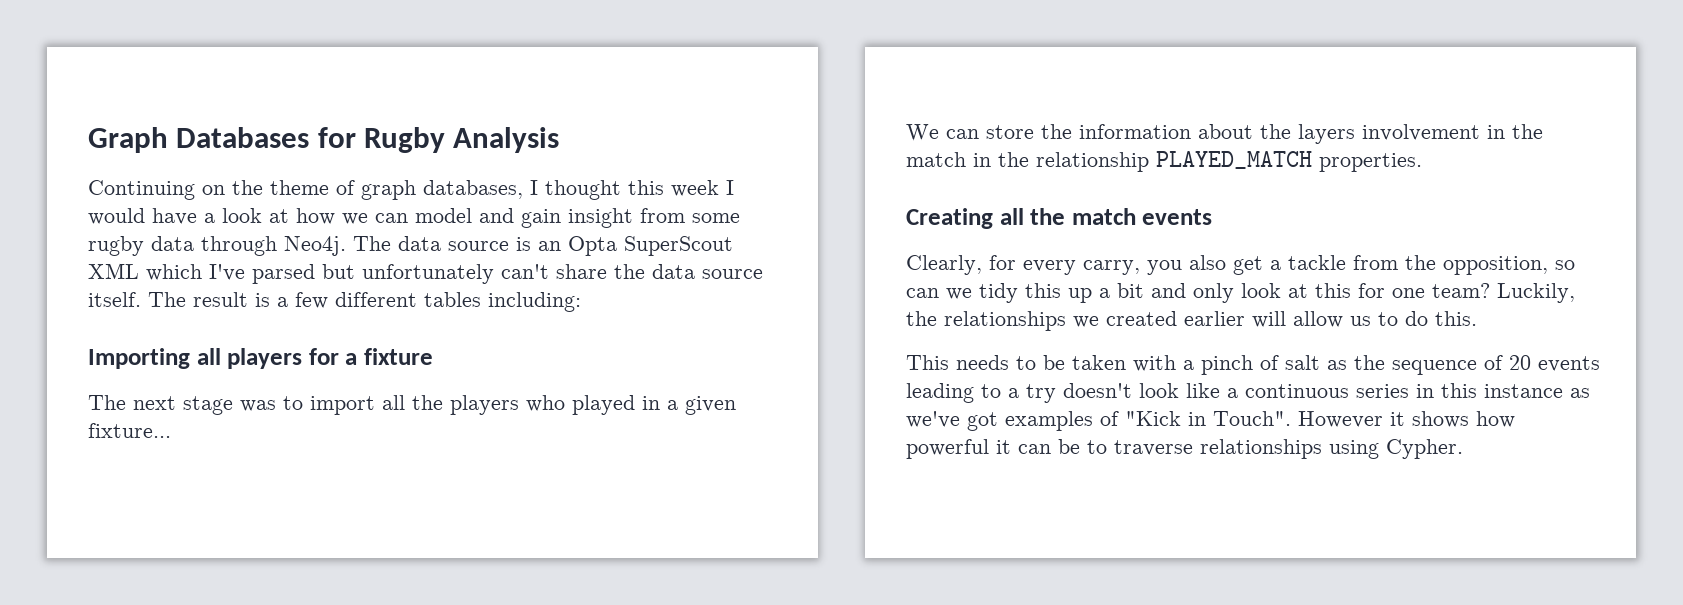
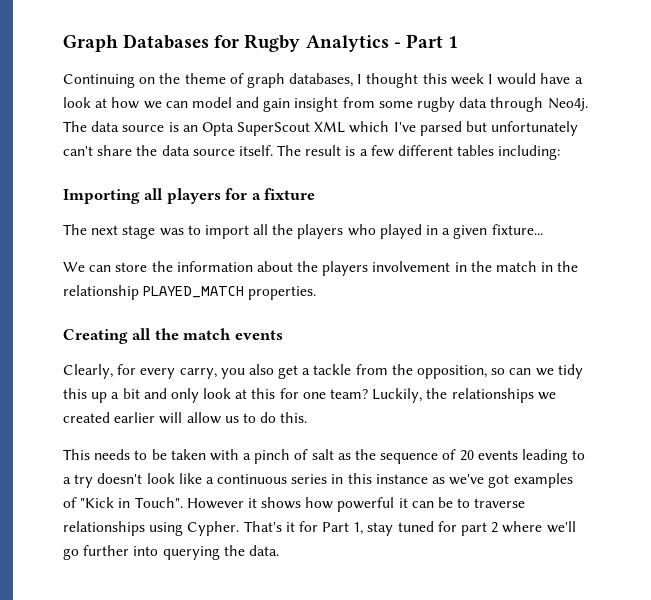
- Graph Databases for Rugby Analysis
+ Graph Databases for Rugby Analytics - Part 1
- We can store the information about the layers involvement in the match in the relationship PLAYED_MATCH properties.
+ We can store the information about the players involvement in the match in the relationship PLAYED_MATCH properties.
+ That's it for Part 1, stay tuned for part 2 where we'll go further into querying the data.

